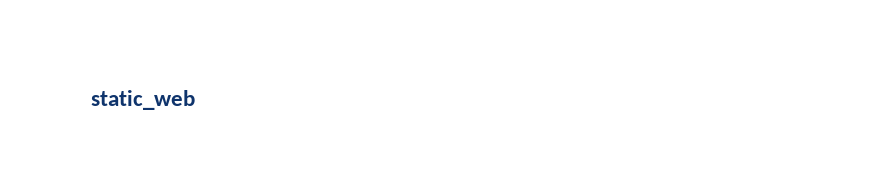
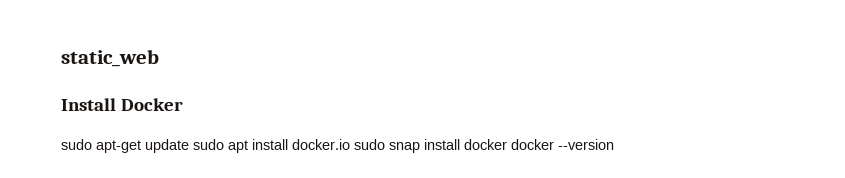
+ Install Docker
+ sudo apt-get update sudo apt install docker.io sudo snap install docker docker --version

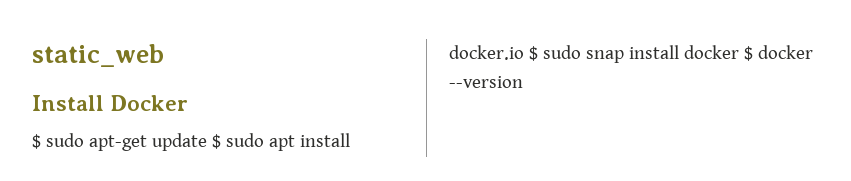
- sudo apt-get update sudo apt install docker.io sudo snap install docker docker --version
+ $ sudo apt-get update $ sudo apt install docker.io $ sudo snap install docker $ docker --version

